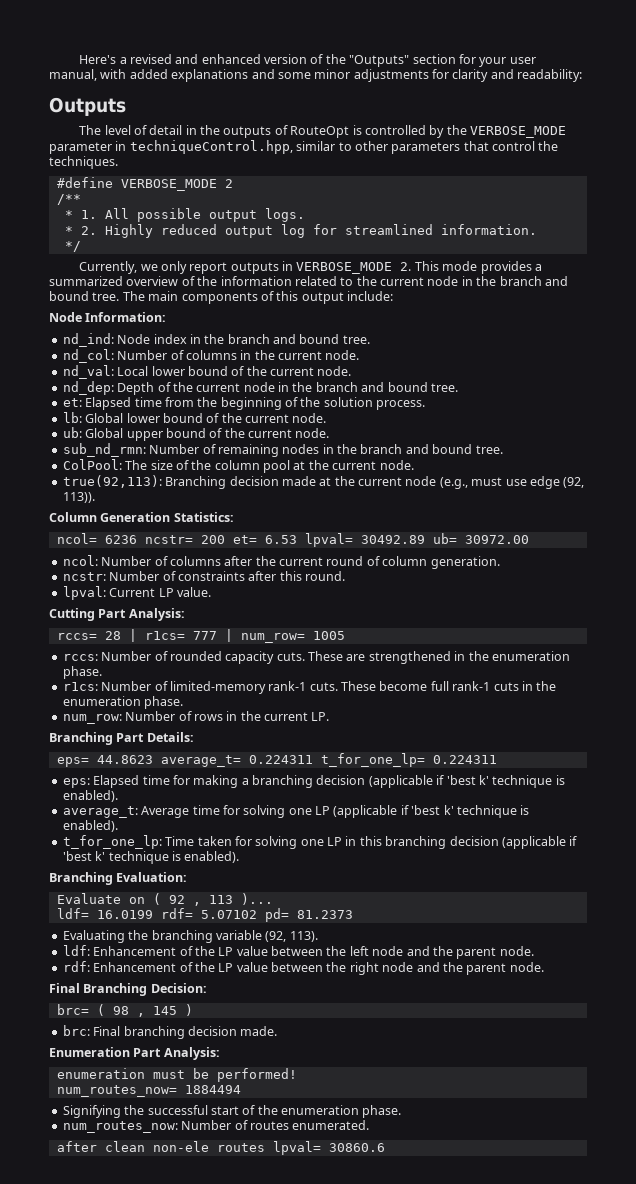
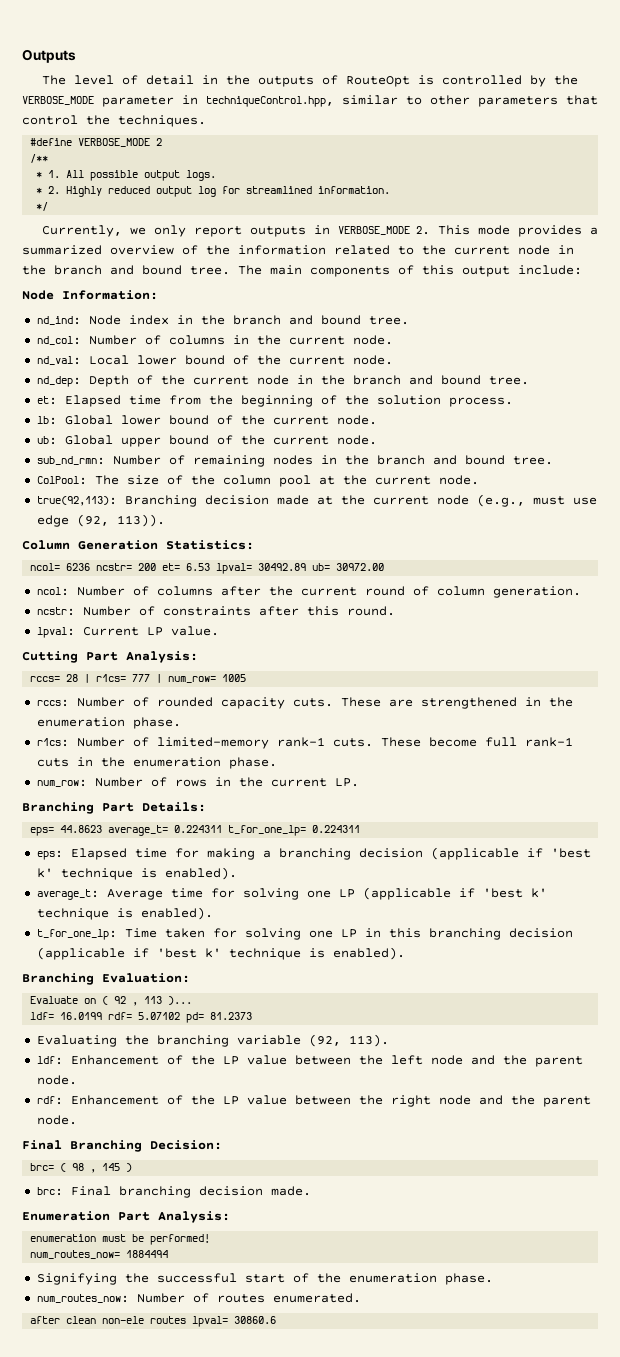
- Here's a revised and enhanced version of the "Outputs" section for your user manual, with added explanations and some minor adjustments for clarity and readability:

